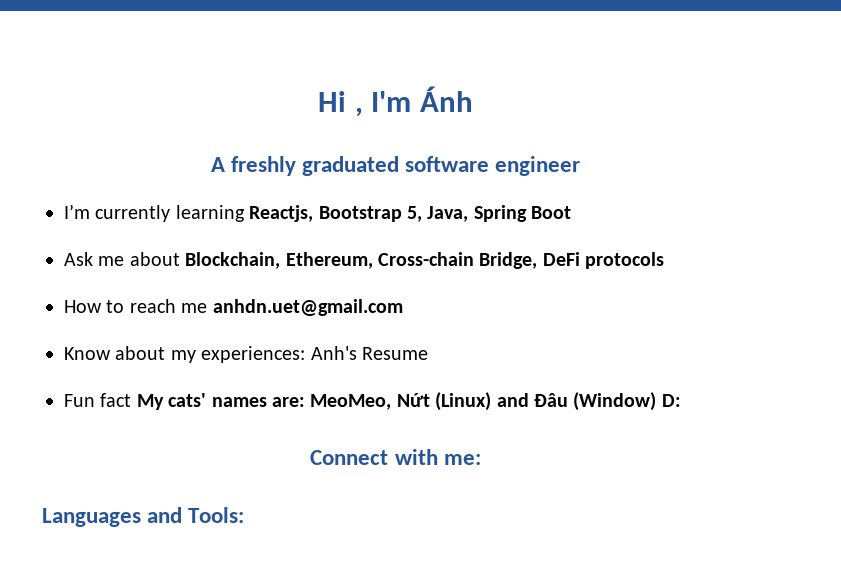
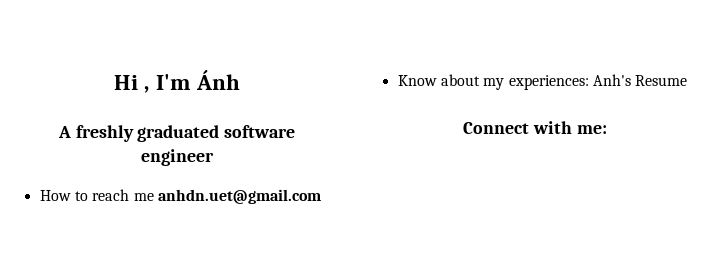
- I’m currently learning Reactjs, Bootstrap 5, Java, Spring Boot
- Ask me about Blockchain, Ethereum, Cross-chain Bridge, DeFi protocols
- Fun fact My cats' names are: MeoMeo, Nứt (Linux) and Đâu (Window) D:
- Languages and Tools:

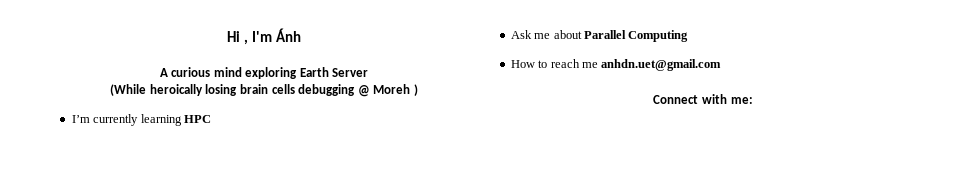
- A freshly graduated software engineer
+ A curious mind exploring Earth Server
+ (While heroically losing brain cells debugging @ Moreh )
+ I’m currently learning HPC
+ Ask me about Parallel Computing
- Know about my experiences: Anh's Resume

